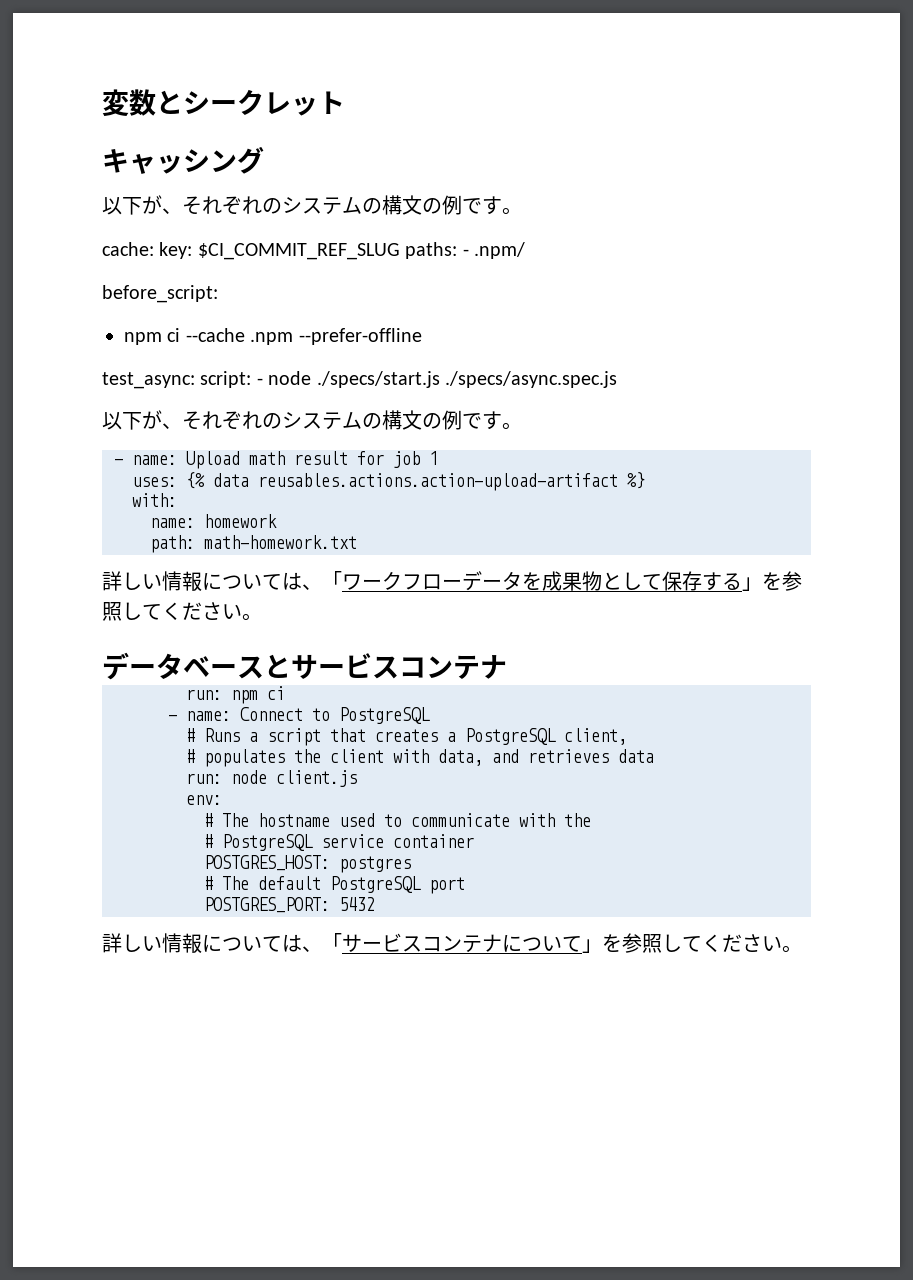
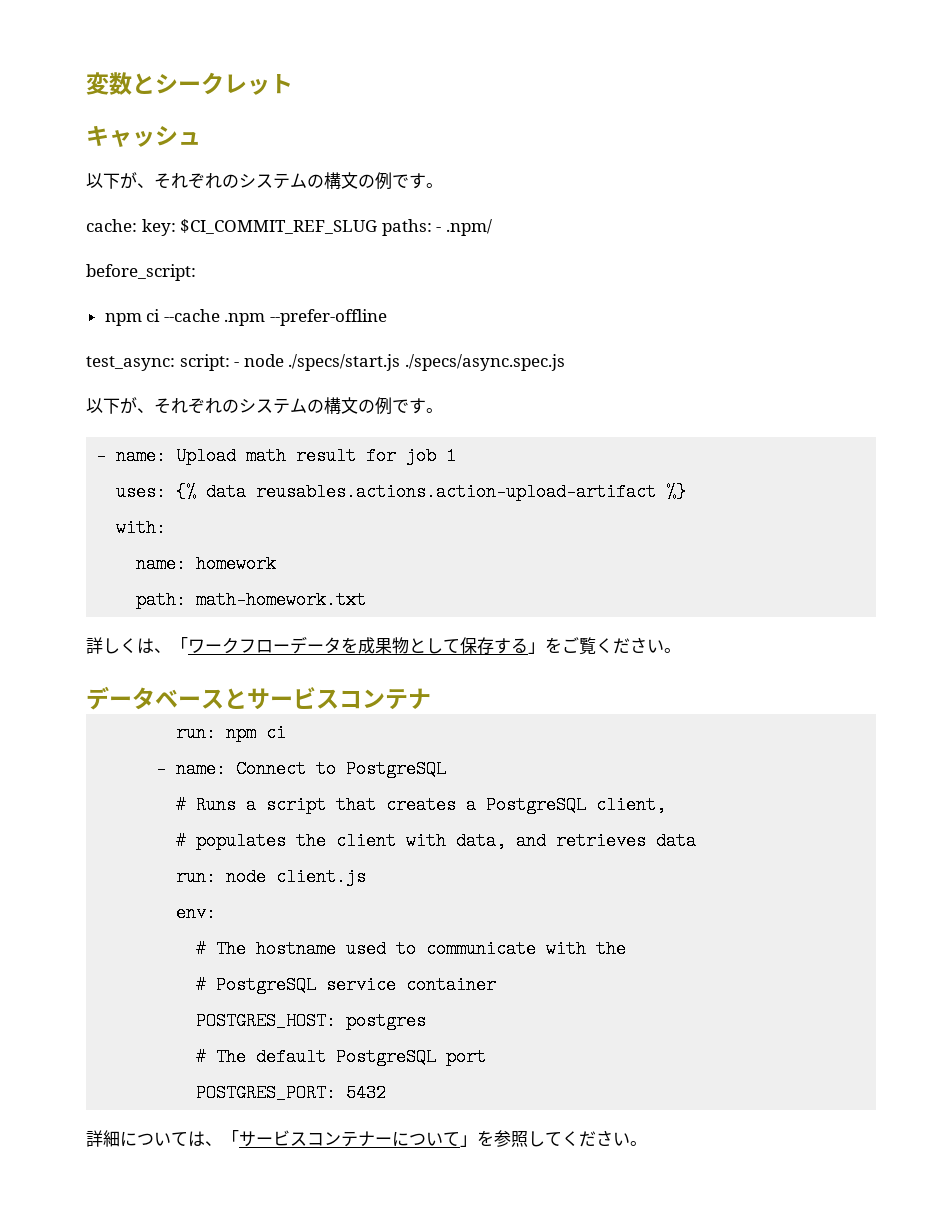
- キャッシング
+ キャッシュ
- 詳しい情報については、「ワークフローデータを成果物として保存する」を参照してください。
+ 詳しくは、「ワークフローデータを成果物として保存する」をご覧ください。
- 詳しい情報については、「サービスコンテナについて」を参照してください。
+ 詳細については、「サービスコンテナーについて」を参照してください。

